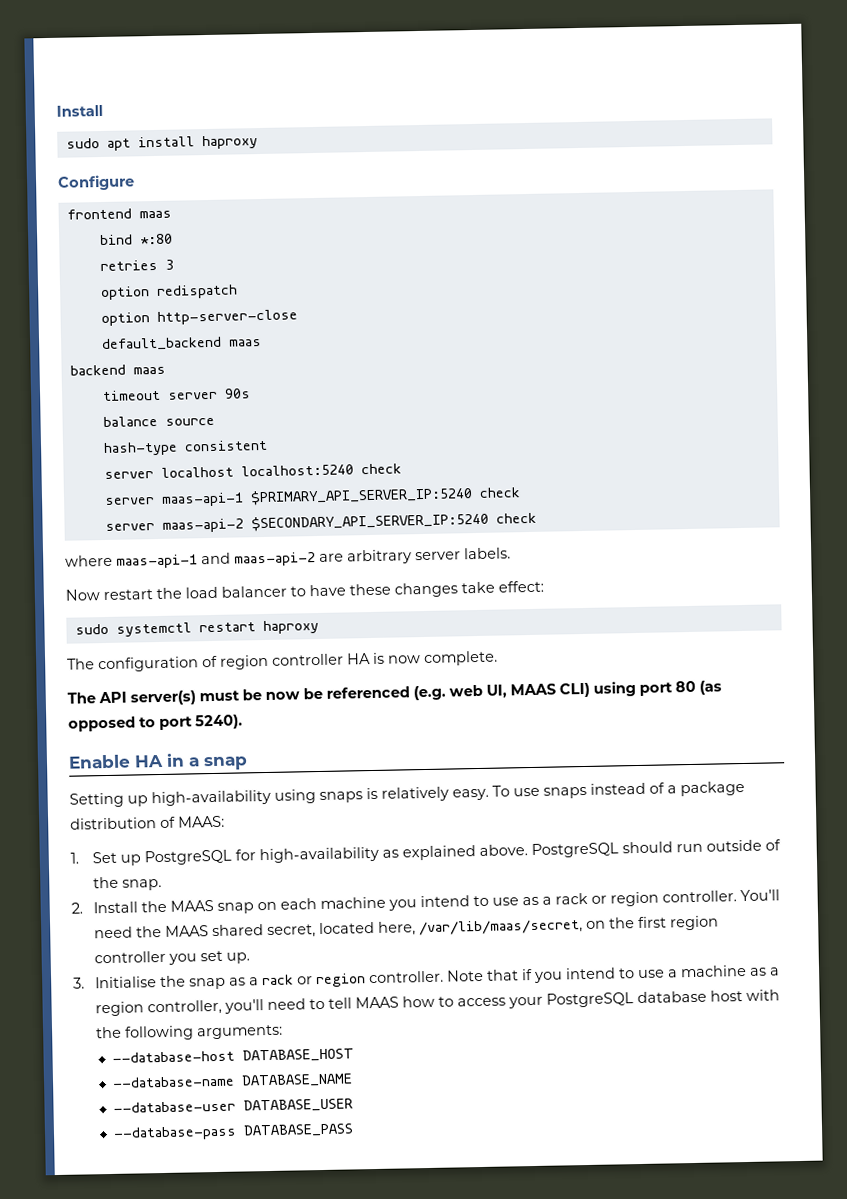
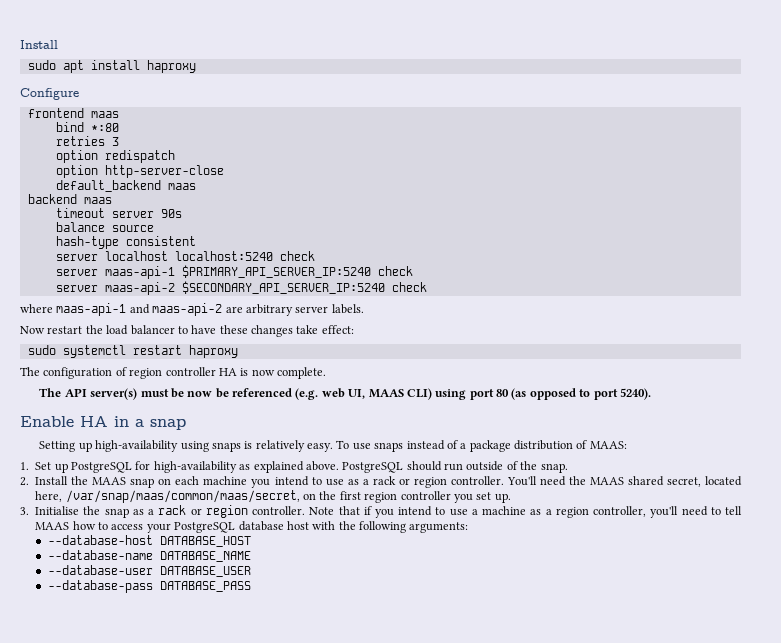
- You'll need the MAAS shared secret, located here, /var/lib/maas/secret, on the first region controller you set up.
+ You'll need the MAAS shared secret, located here, /var/snap/maas/common/maas/secret, on the first region controller you set up.

